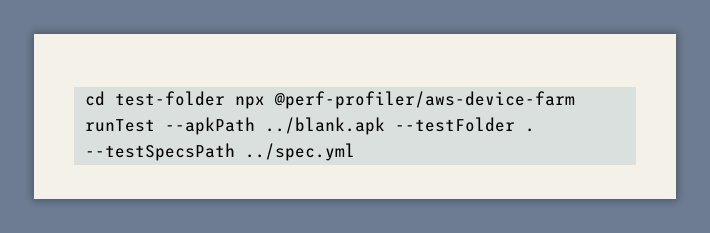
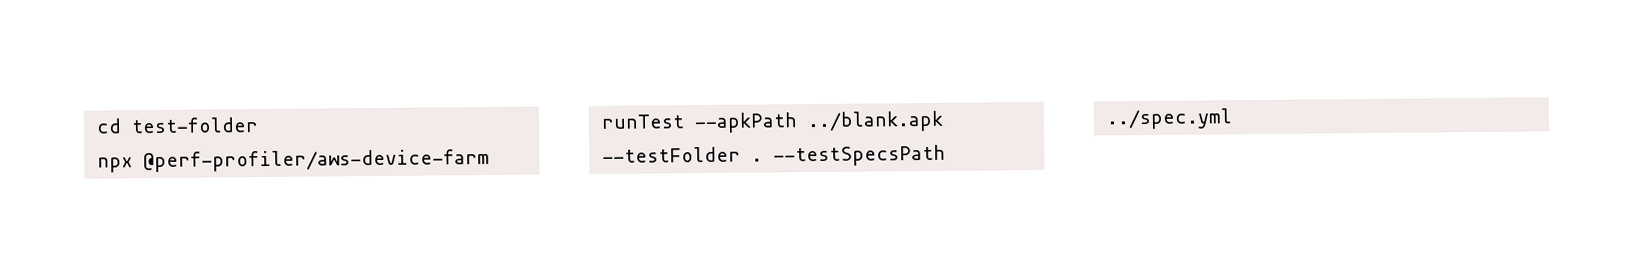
- cd test-folder npx @perf-profiler/aws-device-farm runTest --apkPath ../blank.apk --testFolder .
+ cd test-folder
+ npx @perf-profiler/aws-device-farm runTest --apkPath ../blank.apk --testFolder .

